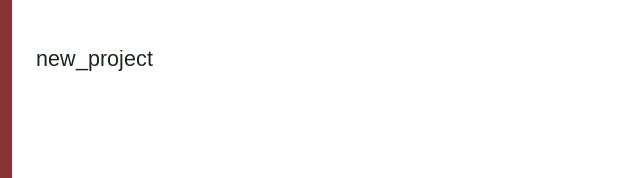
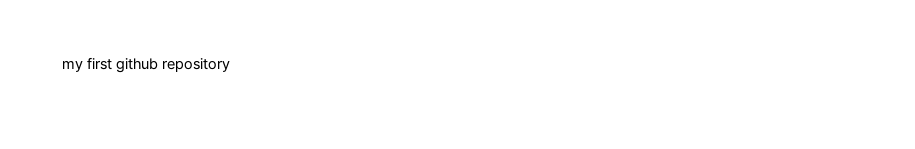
- new_project
+ my first github repository

